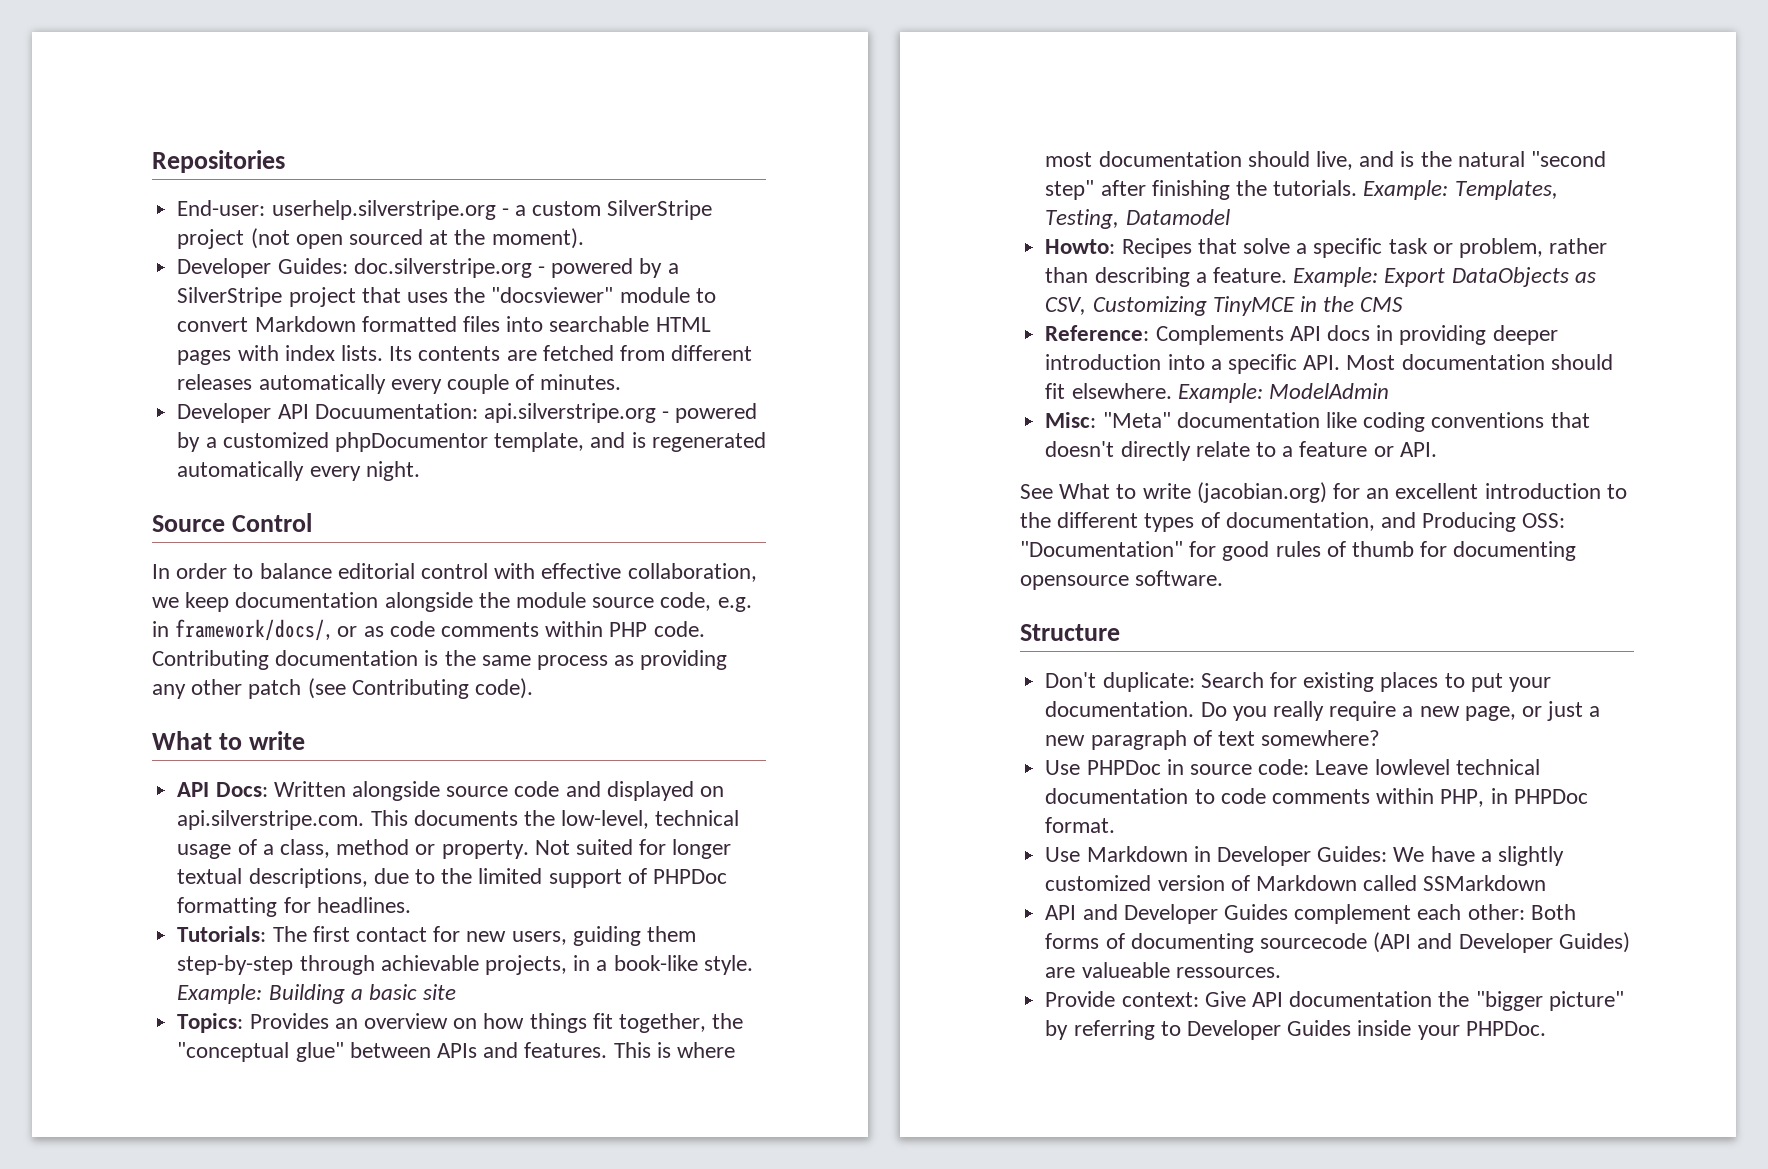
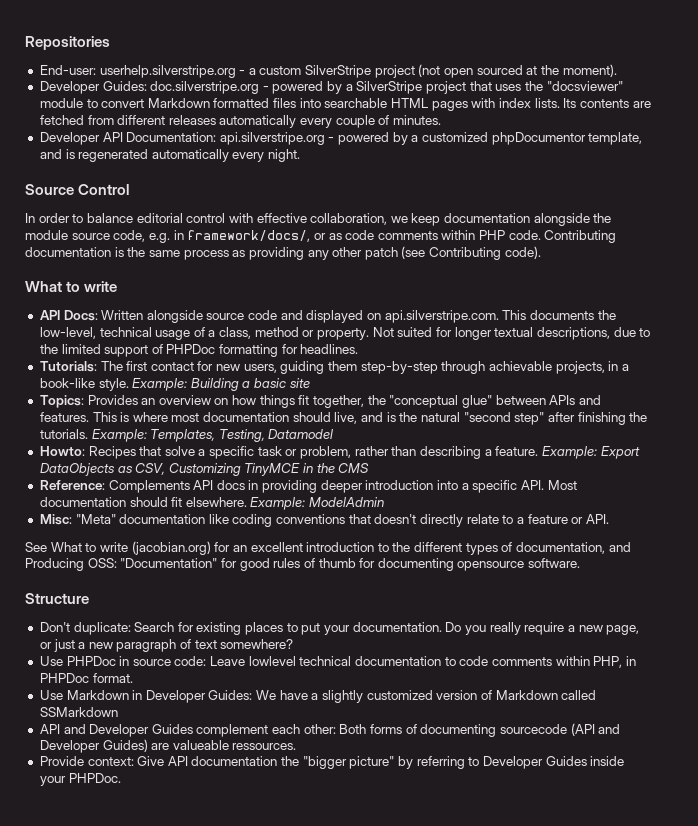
- Developer API Docuumentation: api.silverstripe.org - powered by a customized phpDocumentor template, and is regenerated automatically every night.
+ Developer API Documentation: api.silverstripe.org - powered by a customized phpDocumentor template, and is regenerated automatically every night.

